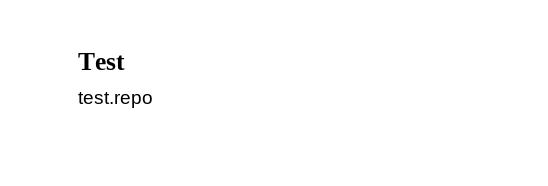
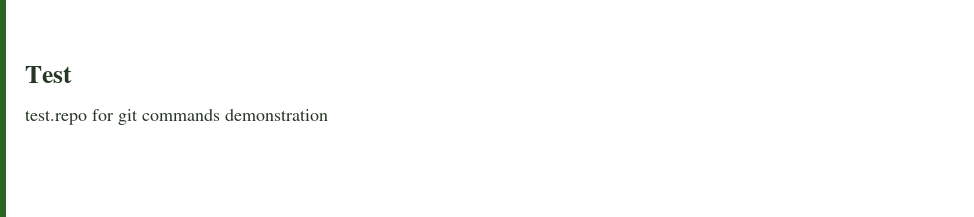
- test.repo
+ test.repo for git commands demonstration

